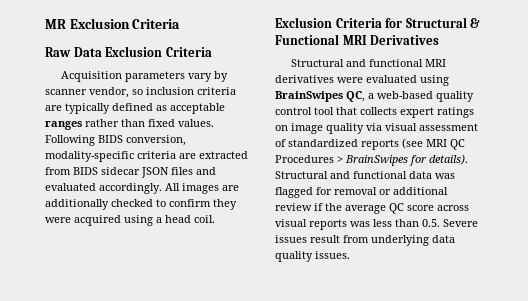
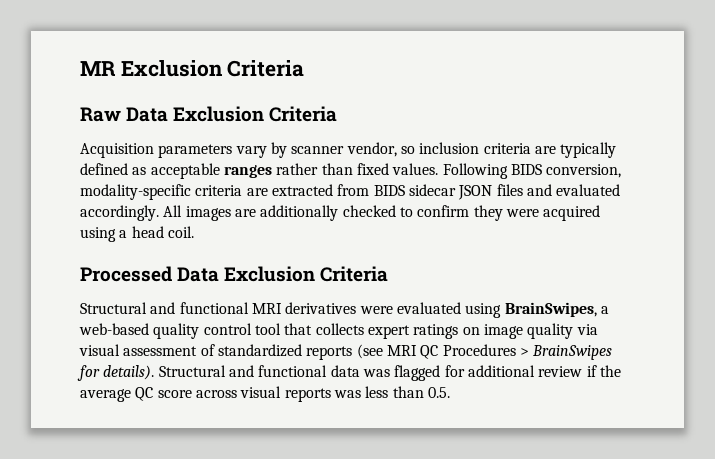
- Exclusion Criteria for Structural & Functional MRI Derivatives
+ Processed Data Exclusion Criteria
- Structural and functional MRI derivatives were evaluated using BrainSwipes QC, a web-based quality control tool that collects expert ratings on image quality via visual assessment of standardized reports (see MRI QC Procedures > BrainSwipes for details).
+ Structural and functional MRI derivatives were evaluated using BrainSwipes, a web-based quality control tool that collects expert ratings on image quality via visual assessment of standardized reports (see MRI QC Procedures > BrainSwipes for details).
- Structural and functional data was flagged for removal or additional review if the average QC score across visual reports was less than 0.5. Severe issues result from underlying data quality issues.
+ Structural and functional data was flagged for additional review if the average QC score across visual reports was less than 0.5.

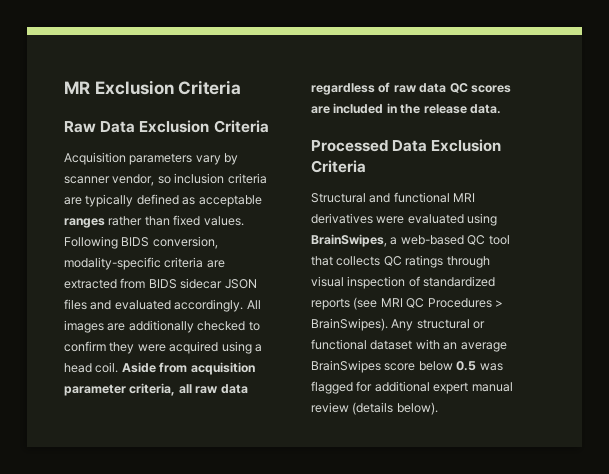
+ Aside from acquisition parameter criteria, all raw data regardless of raw data QC scores are included in the release data.
- Structural and functional MRI derivatives were evaluated using BrainSwipes, a web-based quality control tool that collects expert ratings on image quality via visual assessment of standardized reports (see MRI QC Procedures > BrainSwipes for details). Structural and functional data was flagged for additional review if the average QC score across visual reports was less than 0.5.
+ Structural and functional MRI derivatives were evaluated using BrainSwipes, a web-based QC tool that collects QC ratings through visual inspection of standardized reports (see MRI QC Procedures > BrainSwipes). Any structural or functional dataset with an average BrainSwipes score below 0.5 was flagged for additional expert manual review (details below).

